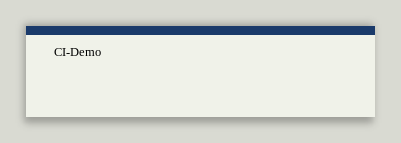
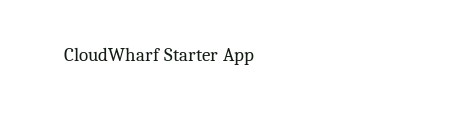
- CI-Demo
+ CloudWharf Starter App

